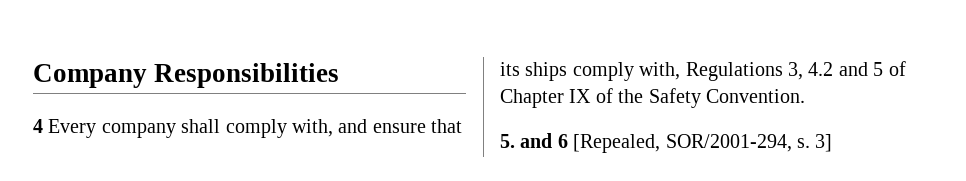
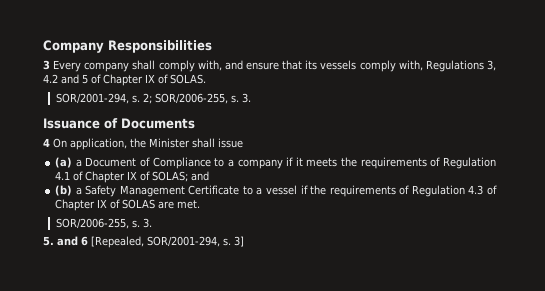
- 4 Every company shall comply with, and ensure that its ships comply with, Regulations 3, 4.2 and 5 of Chapter IX of the Safety Convention.
+ 3 Every company shall comply with, and ensure that its vessels comply with, Regulations 3, 4.2 and 5 of Chapter IX of SOLAS.
+ SOR/2001-294, s. 2; SOR/2006-255, s. 3.
+ Issuance of Documents
+ 4 On application, the Minister shall issue
+ (a) a Document of Compliance to a company if it meets the requirements of Regulation 4.1 of Chapter IX of SOLAS; and
+ (b) a Safety Management Certificate to a vessel if the requirements of Regulation 4.3 of Chapter IX of SOLAS are met.
+ SOR/2006-255, s. 3.

